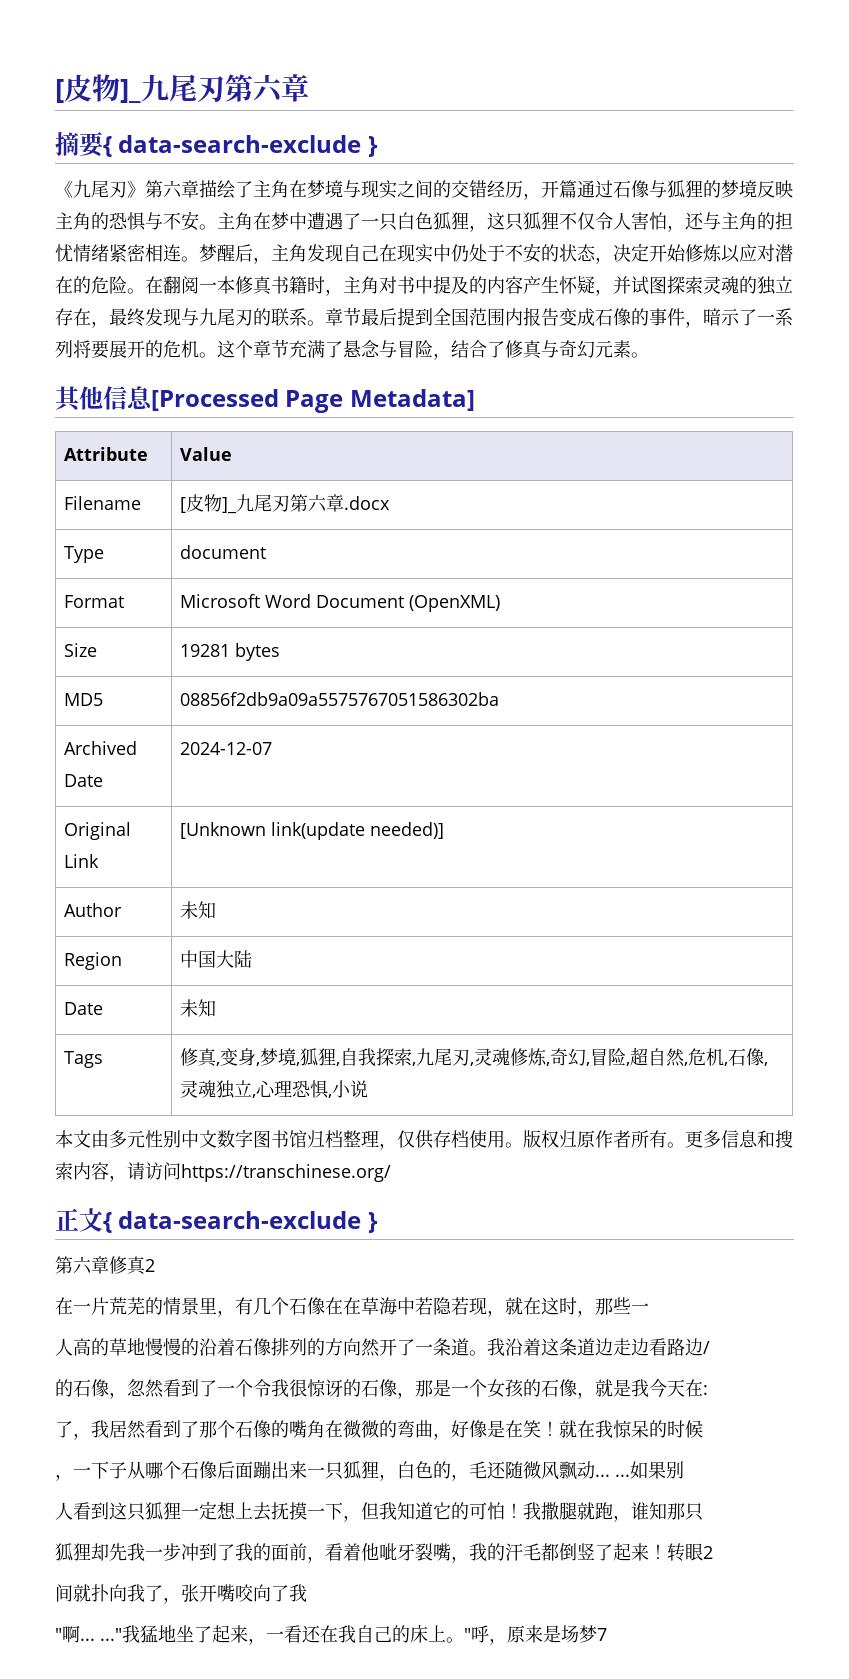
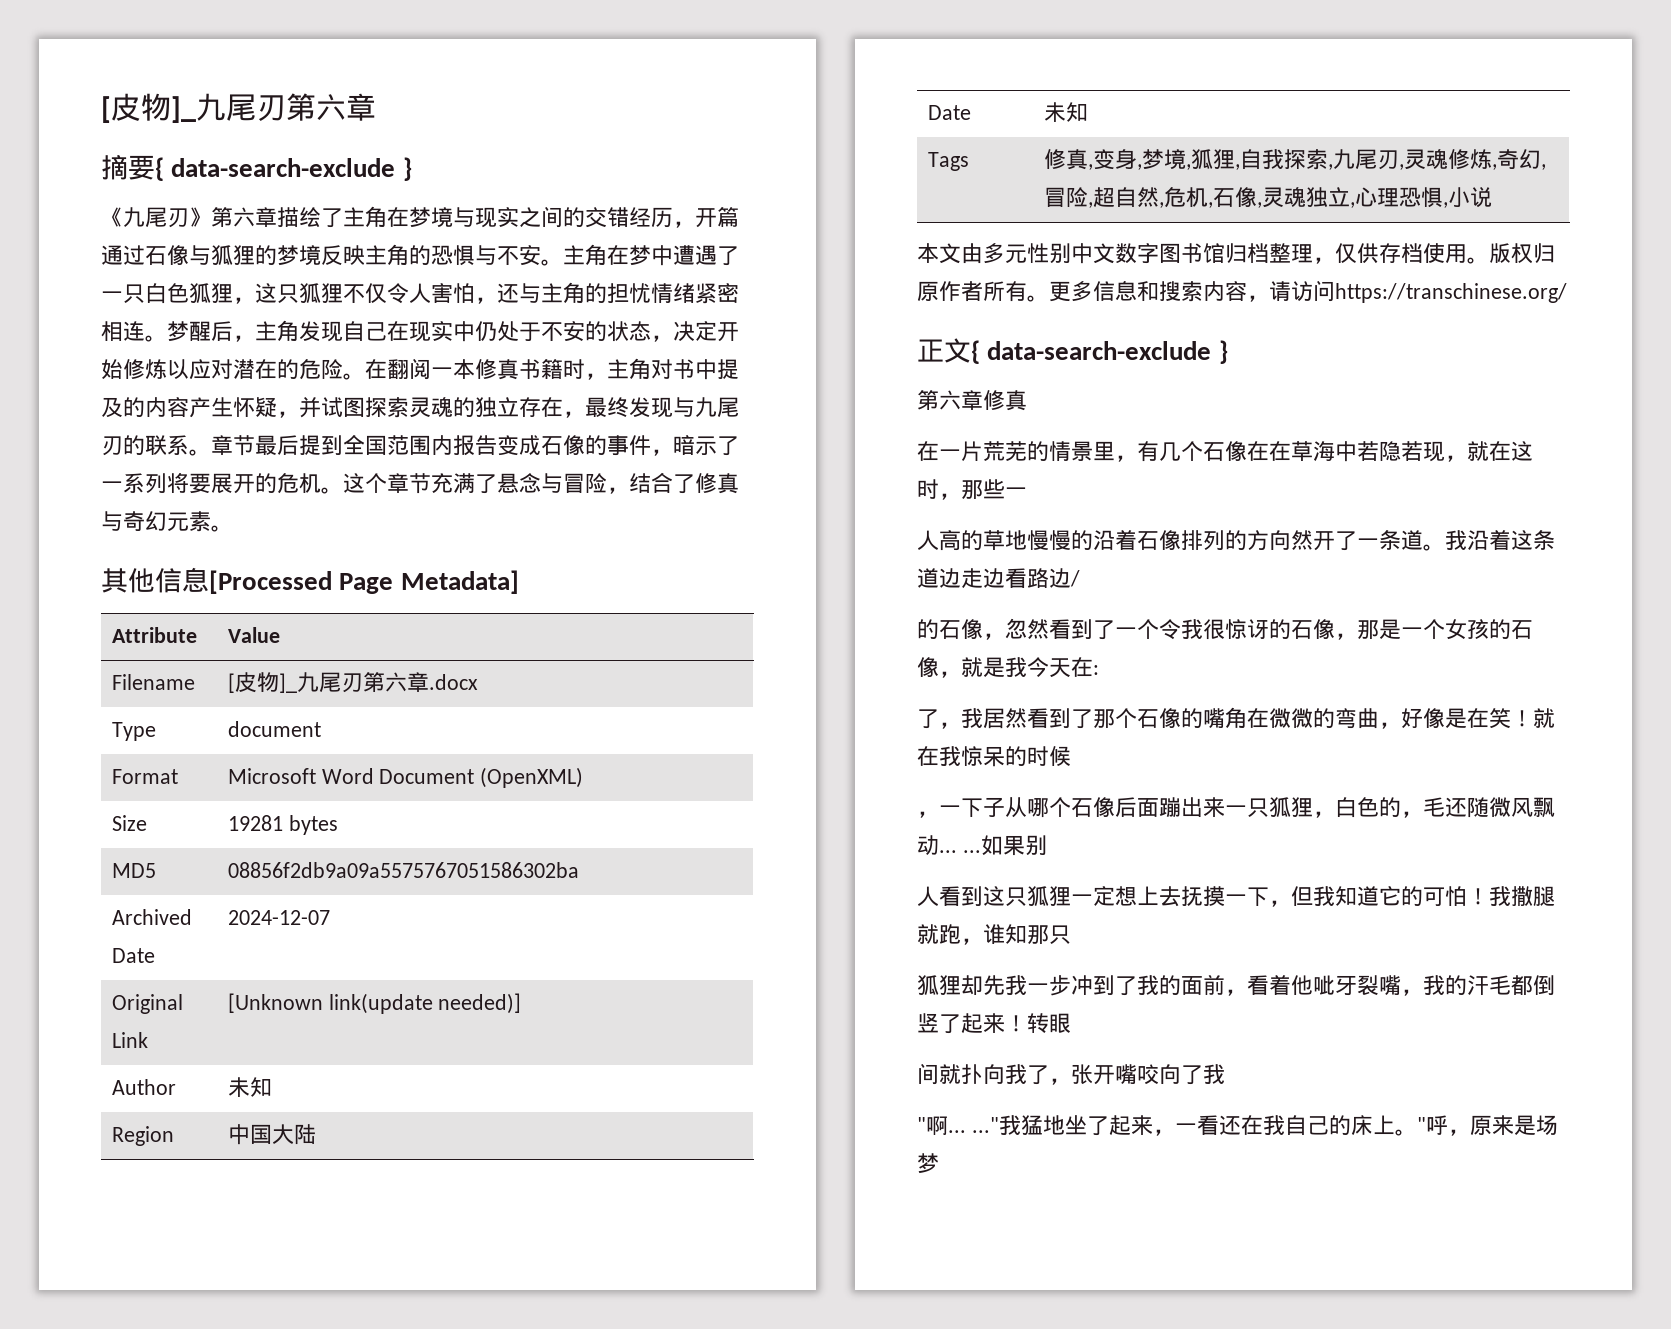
- 第六章修真2
+ 第六章修真
- 转眼2
+ 转眼
- "呼，原来是场梦7
+ "呼，原来是场梦

